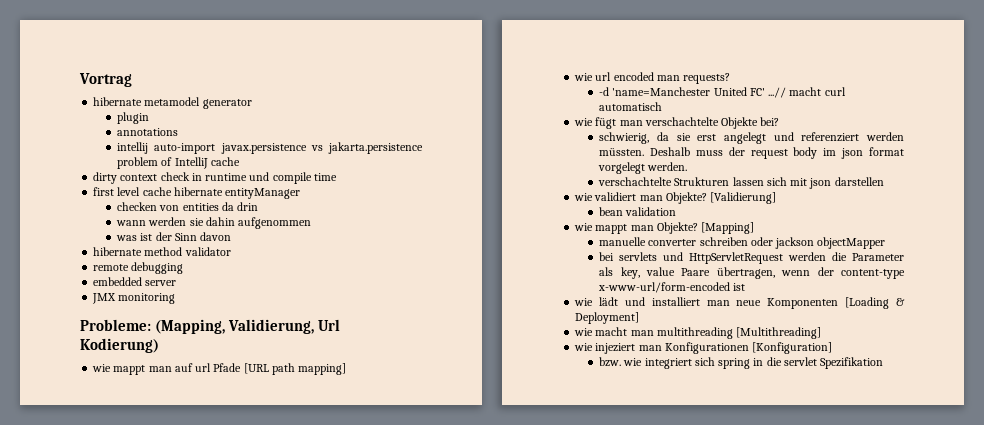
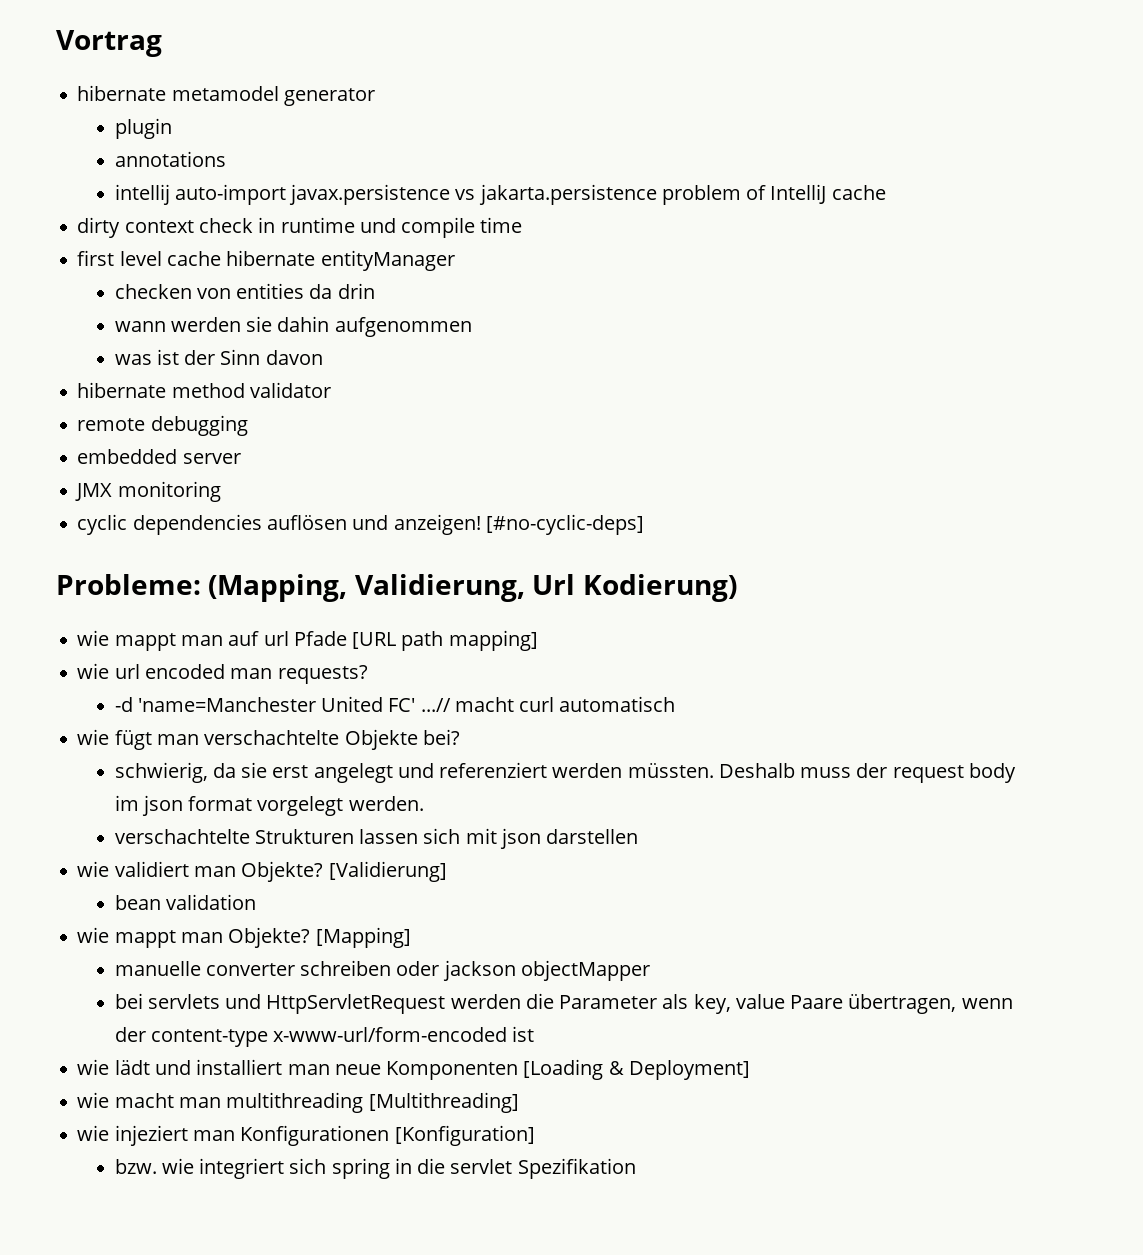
+ cyclic dependencies auflösen und anzeigen! [#no-cyclic-deps]

